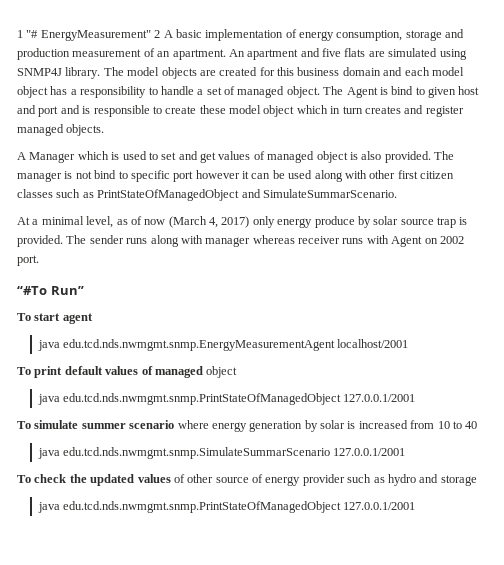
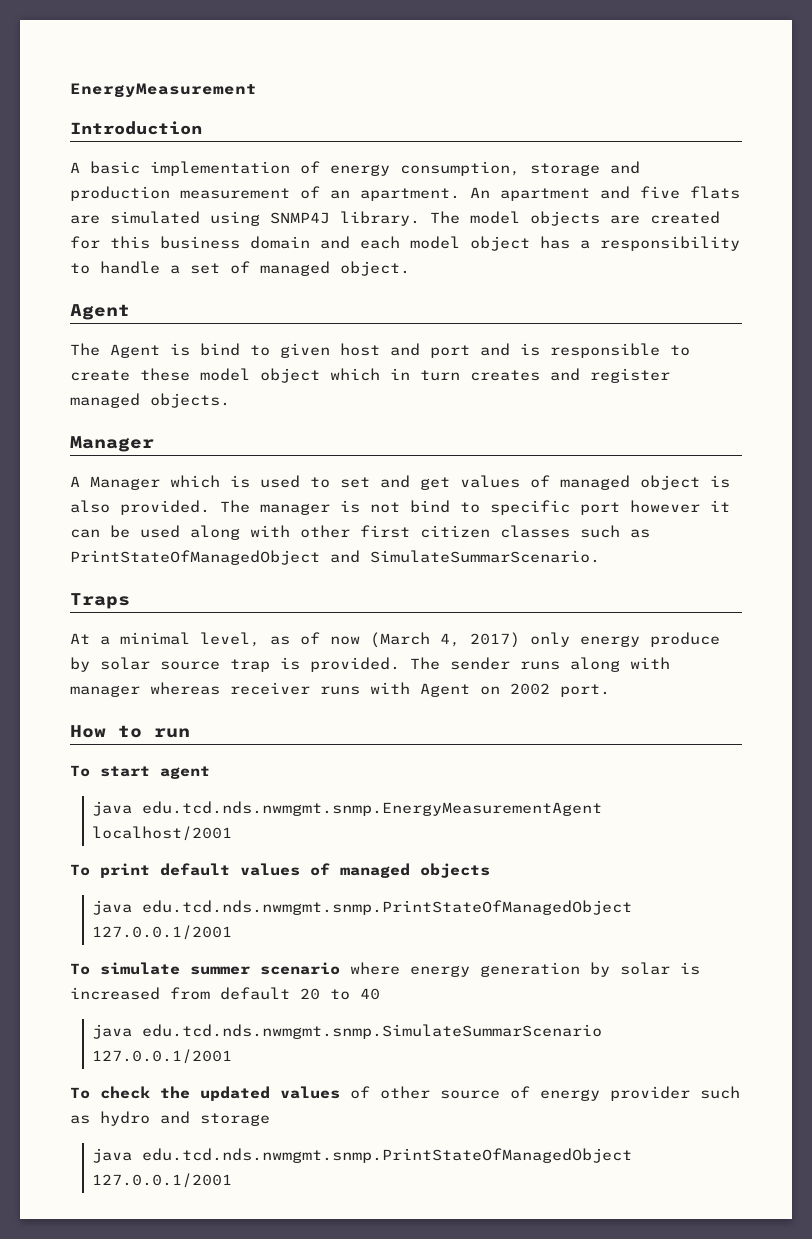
- 1 "# EnergyMeasurement" 2 A basic implementation of energy consumption, storage and production measurement of an apartment.
+ EnergyMeasurement
+ Introduction
+ A basic implementation of energy consumption, storage and production measurement of an apartment.
- The model objects are created for this business domain and each model object has a responsibility to handle a set of managed object. The Agent is bind to given host and port and is responsible to create these model object which in turn creates and register managed objects.
+ The model objects are created for this business domain and each model object has a responsibility to handle a set of managed object.
+ Agent
+ The Agent is bind to given host and port and is responsible to create these model object which in turn creates and register managed objects.
+ Manager
+ Traps
- “#To Run”
+ How to run
- To print default values of managed object
+ To print default values of managed objects
- To simulate summer scenario where energy generation by solar is increased from 10 to 40
+ To simulate summer scenario where energy generation by solar is increased from default 20 to 40

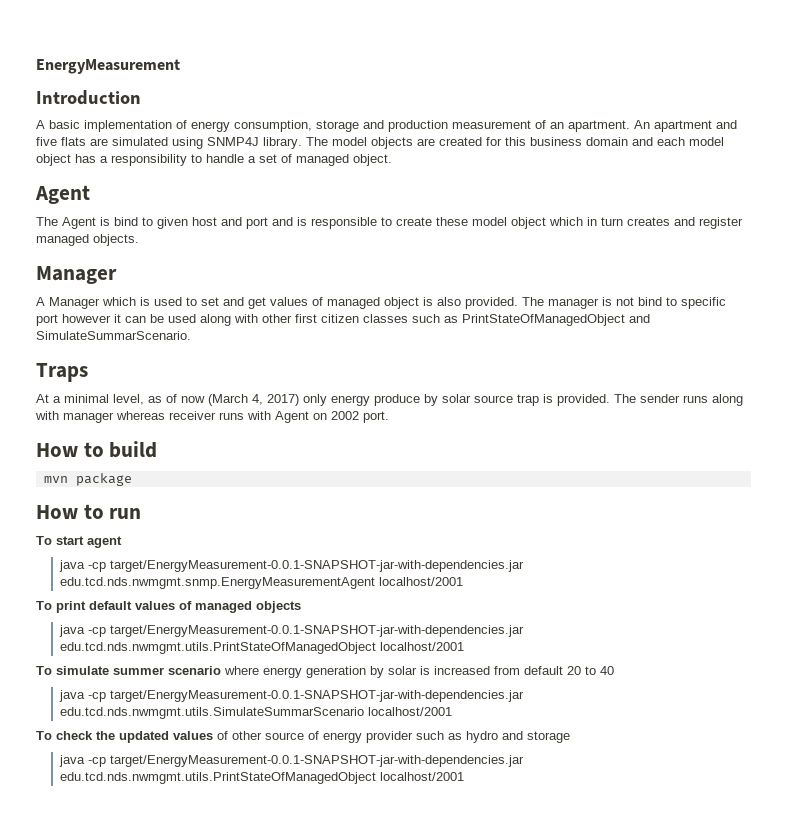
+ How to build
+ mvn package
- java edu.tcd.nds.nwmgmt.snmp.EnergyMeasurementAgent localhost/2001
+ java -cp target/EnergyMeasurement-0.0.1-SNAPSHOT-jar-with-dependencies.jar edu.tcd.nds.nwmgmt.snmp.EnergyMeasurementAgent localhost/2001
  To print default values of managed objects
- java edu.tcd.nds.nwmgmt.snmp.PrintStateOfManagedObject 127.0.0.1/2001
+ java -cp target/EnergyMeasurement-0.0.1-SNAPSHOT-jar-with-dependencies.jar edu.tcd.nds.nwmgmt.utils.PrintStateOfManagedObject localhost/2001
- java edu.tcd.nds.nwmgmt.snmp.SimulateSummarScenario 127.0.0.1/2001
+ java -cp target/EnergyMeasurement-0.0.1-SNAPSHOT-jar-with-dependencies.jar edu.tcd.nds.nwmgmt.utils.SimulateSummarScenario localhost/2001
  To check the updated values of other source of energy provider such as hydro and storage
- java edu.tcd.nds.nwmgmt.snmp.PrintStateOfManagedObject 127.0.0.1/2001
+ java -cp target/EnergyMeasurement-0.0.1-SNAPSHOT-jar-with-dependencies.jar edu.tcd.nds.nwmgmt.utils.PrintStateOfManagedObject localhost/2001

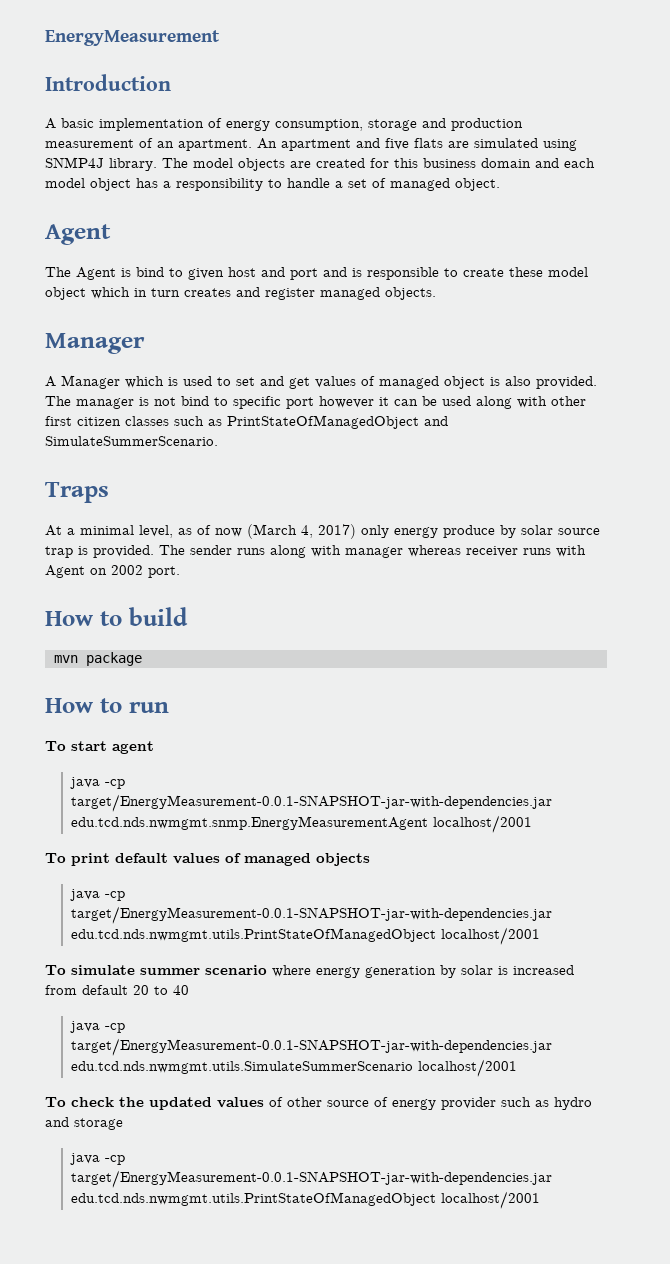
- The manager is not bind to specific port however it can be used along with other first citizen classes such as PrintStateOfManagedObject and SimulateSummarScenario.
+ The manager is not bind to specific port however it can be used along with other first citizen classes such as PrintStateOfManagedObject and SimulateSummerScenario.
- java -cp target/EnergyMeasurement-0.0.1-SNAPSHOT-jar-with-dependencies.jar edu.tcd.nds.nwmgmt.utils.SimulateSummarScenario localhost/2001
+ java -cp target/EnergyMeasurement-0.0.1-SNAPSHOT-jar-with-dependencies.jar edu.tcd.nds.nwmgmt.utils.SimulateSummerScenario localhost/2001

